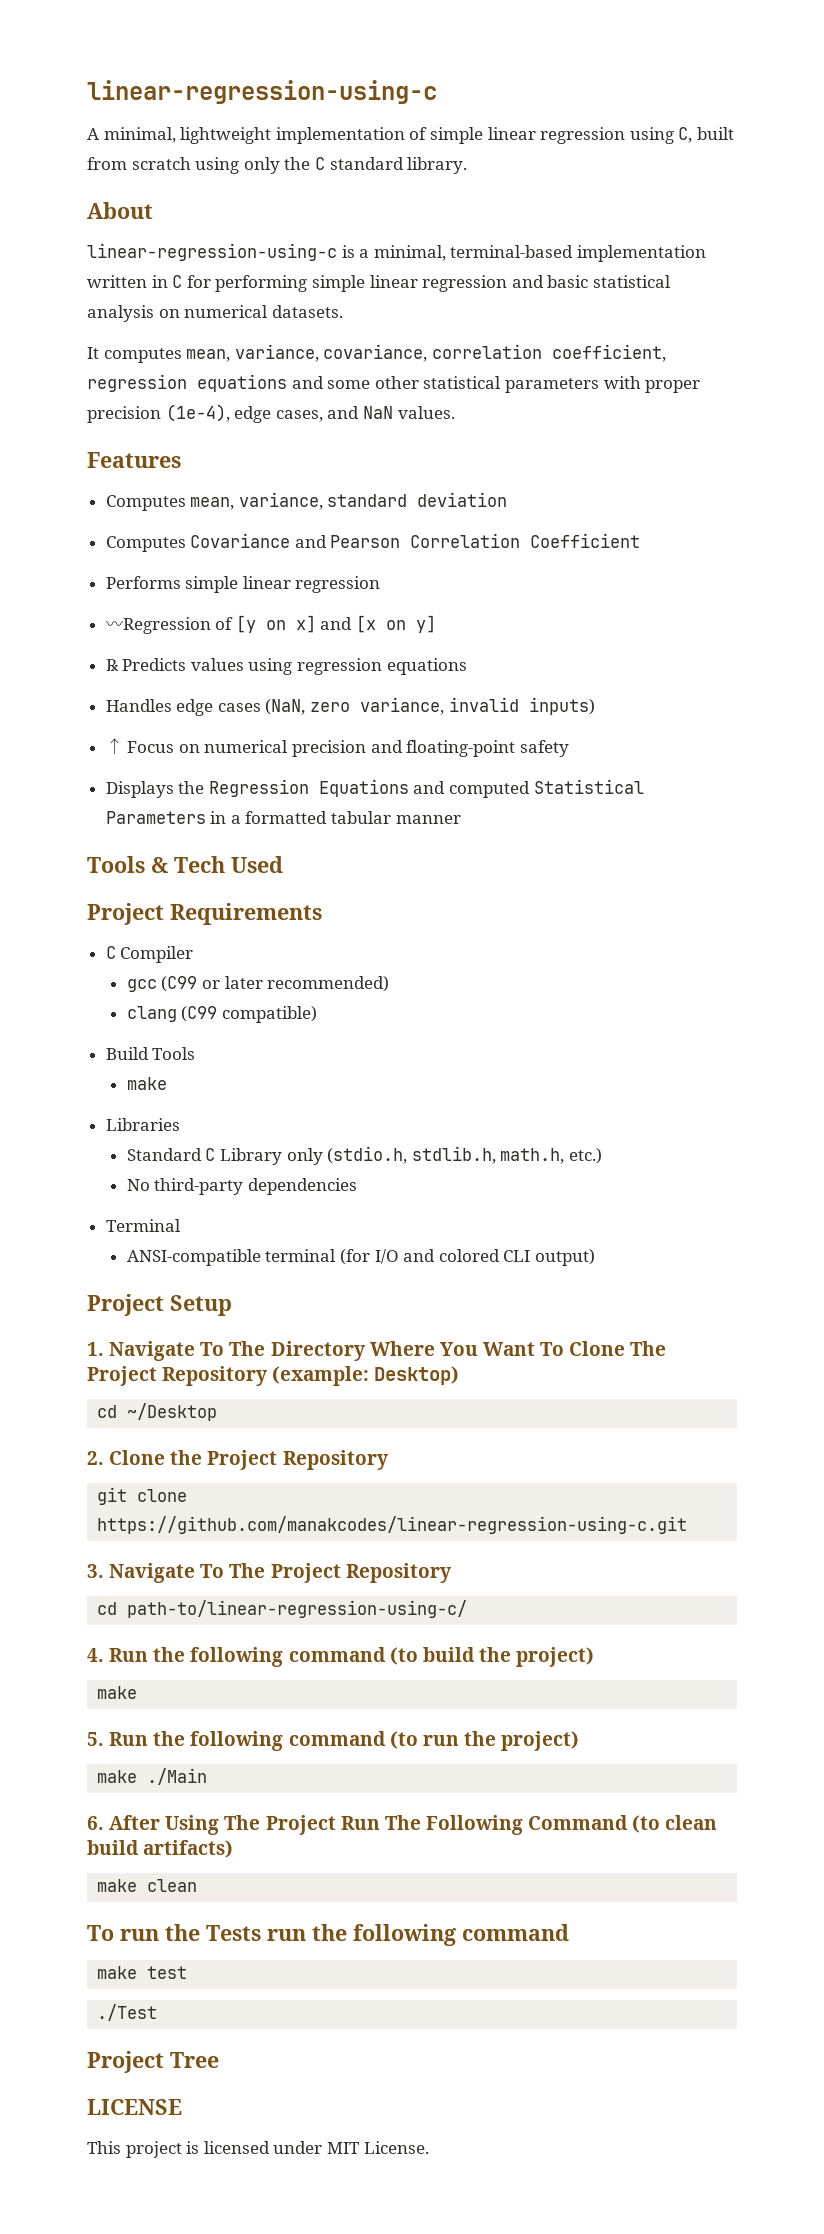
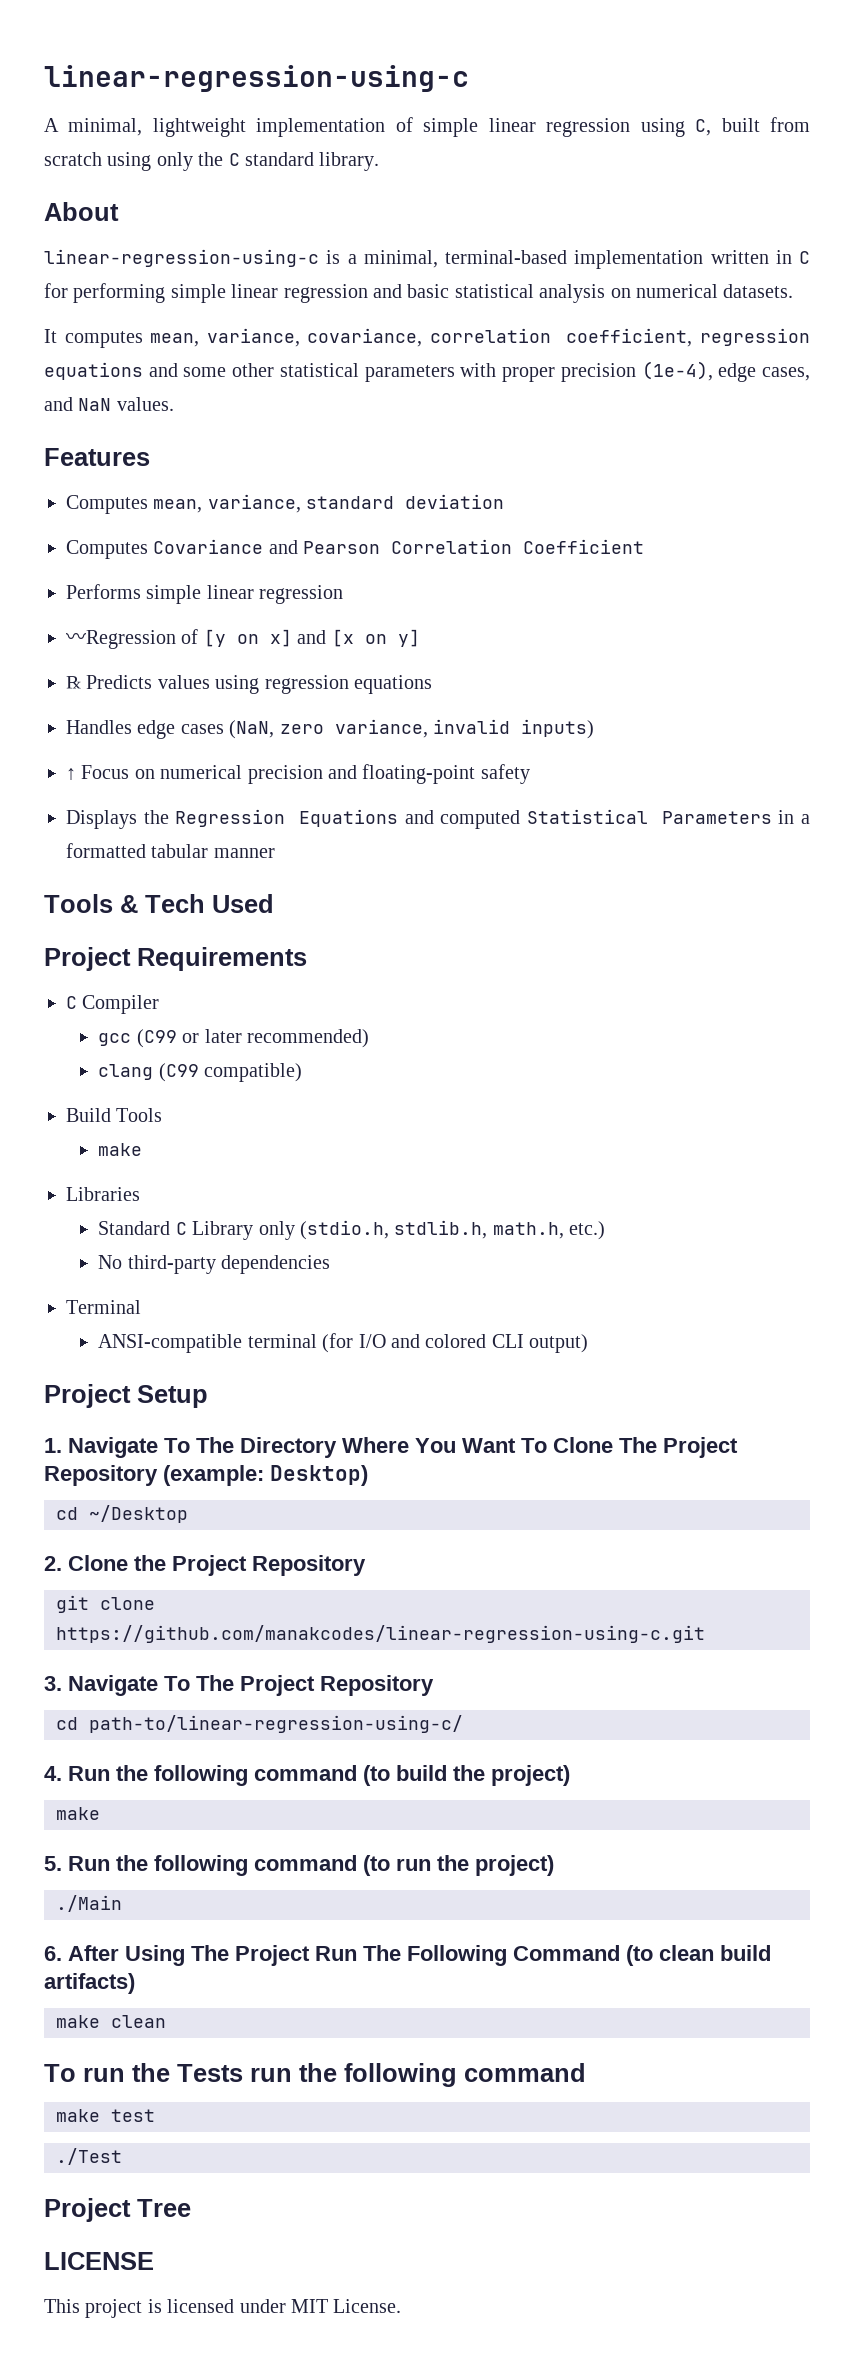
- make ./Main
+ ./Main

